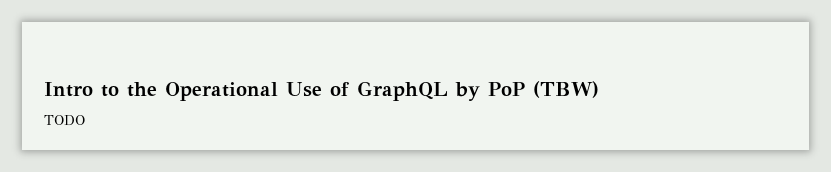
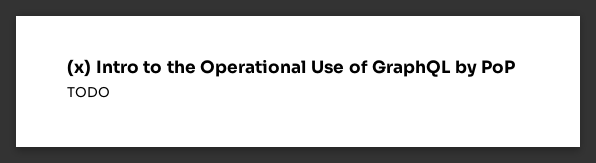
- Intro to the Operational Use of GraphQL by PoP (TBW)
+ (x) Intro to the Operational Use of GraphQL by PoP

